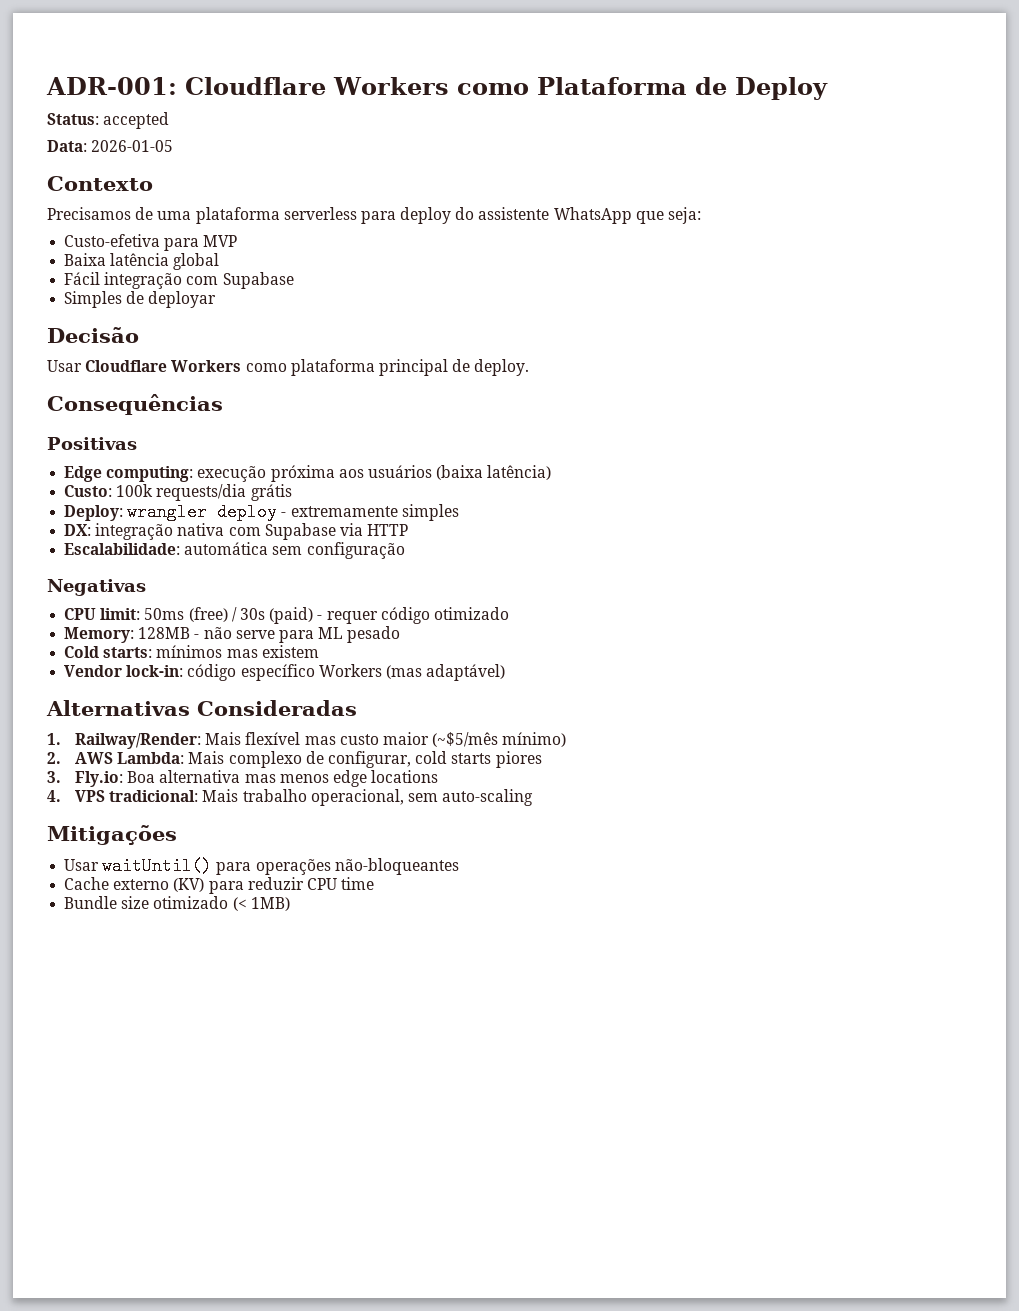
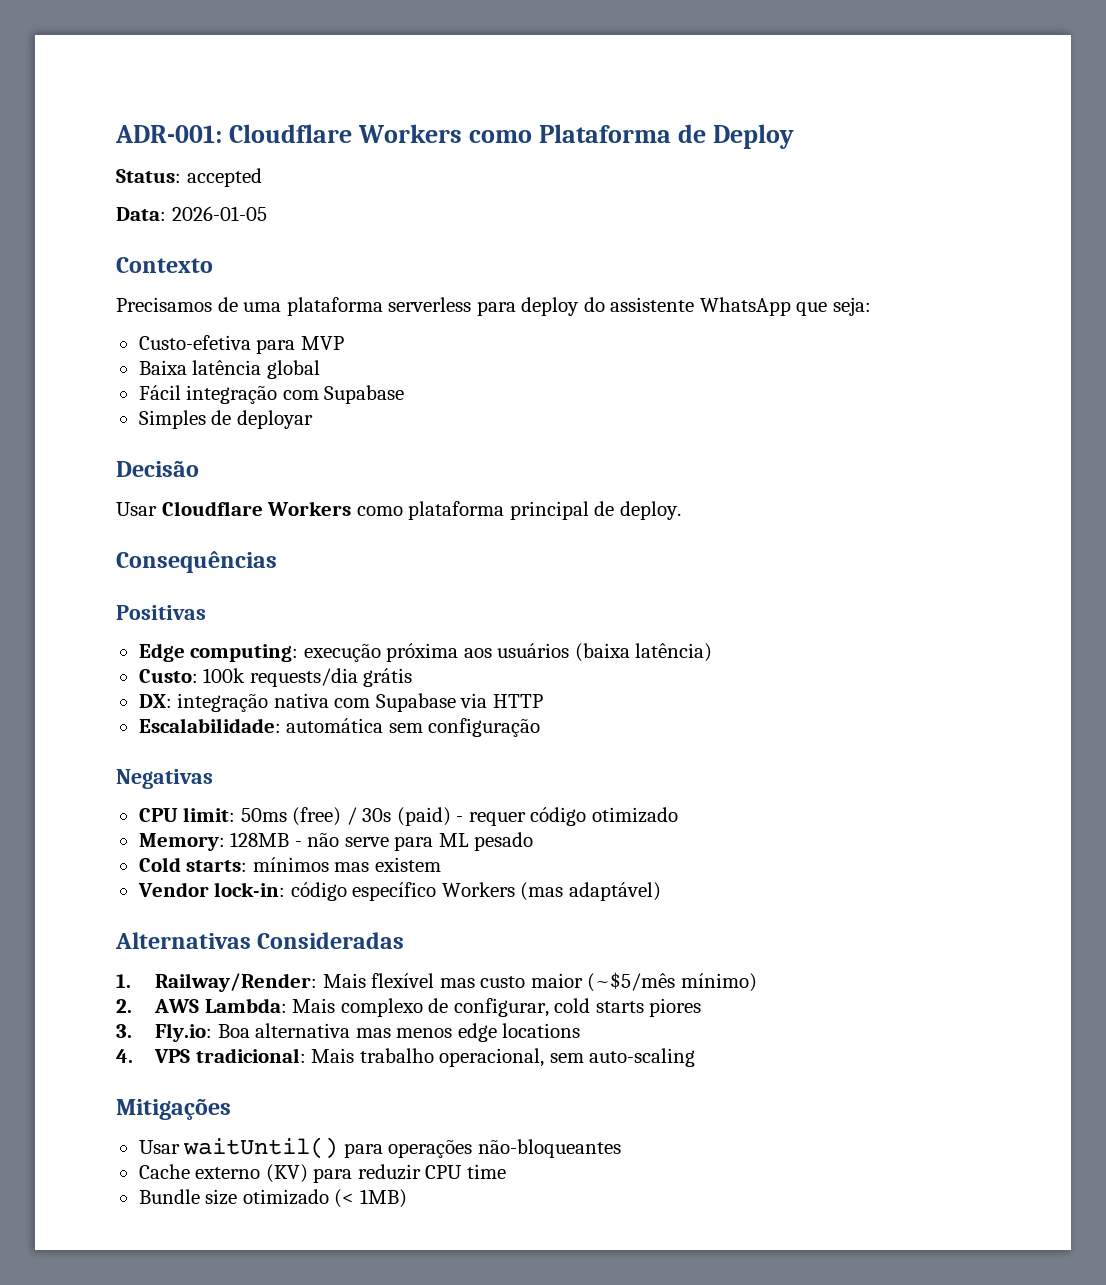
- Deploy: wrangler deploy - extremamente simples

